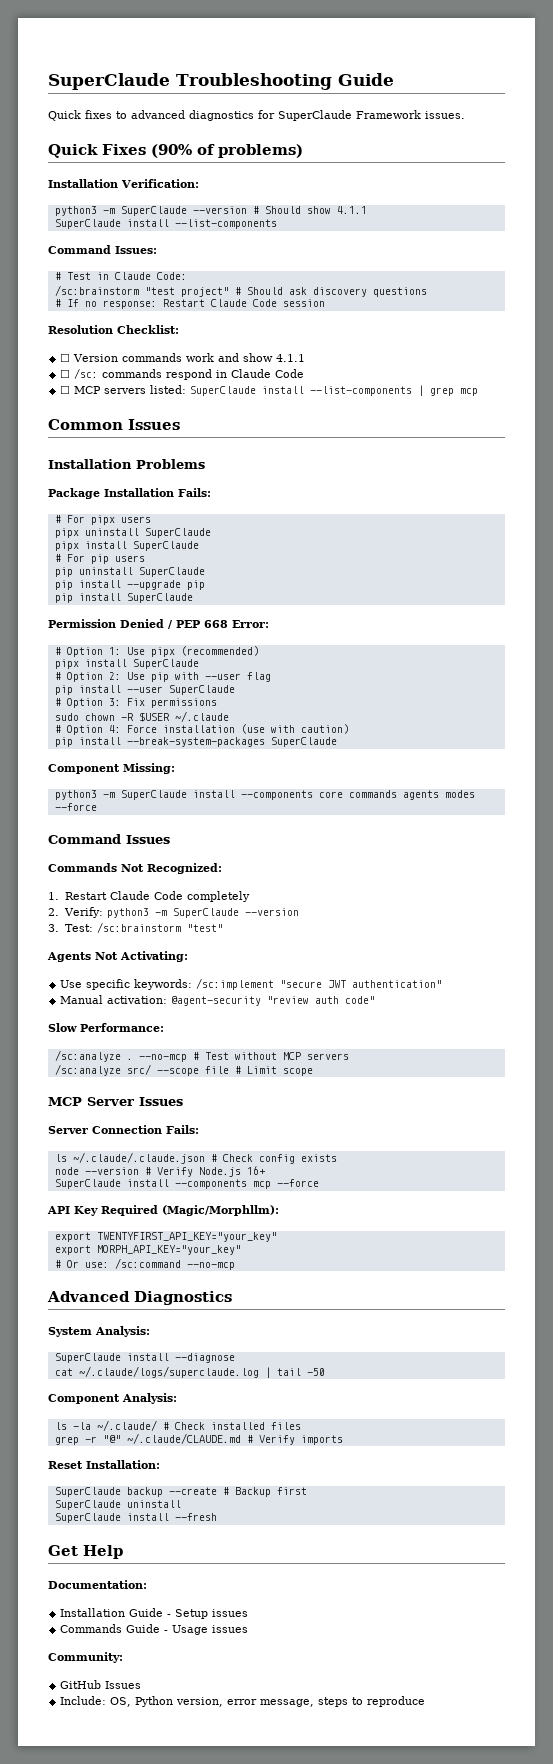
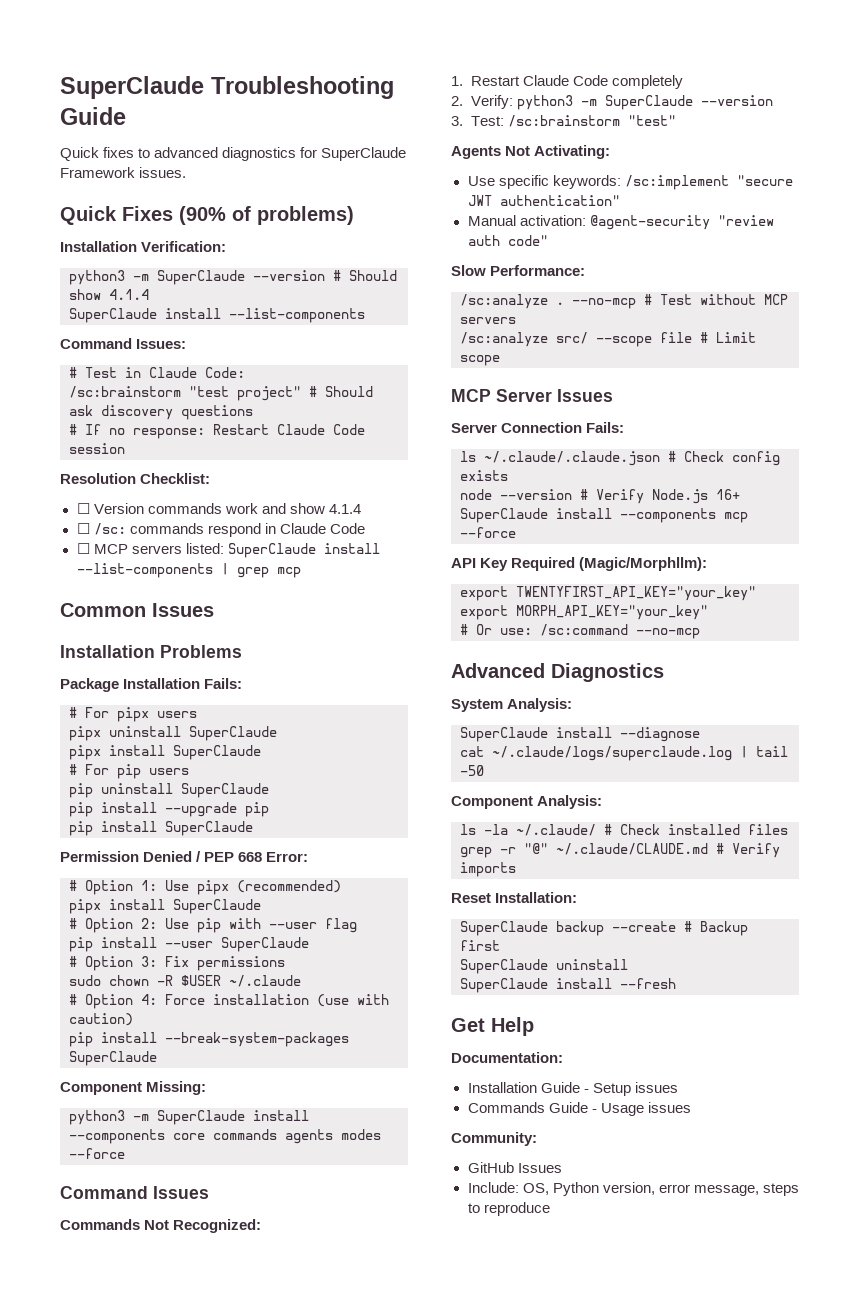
- python3 -m SuperClaude --version # Should show 4.1.1
+ python3 -m SuperClaude --version # Should show 4.1.4
- ☐ Version commands work and show 4.1.1
+ ☐ Version commands work and show 4.1.4

